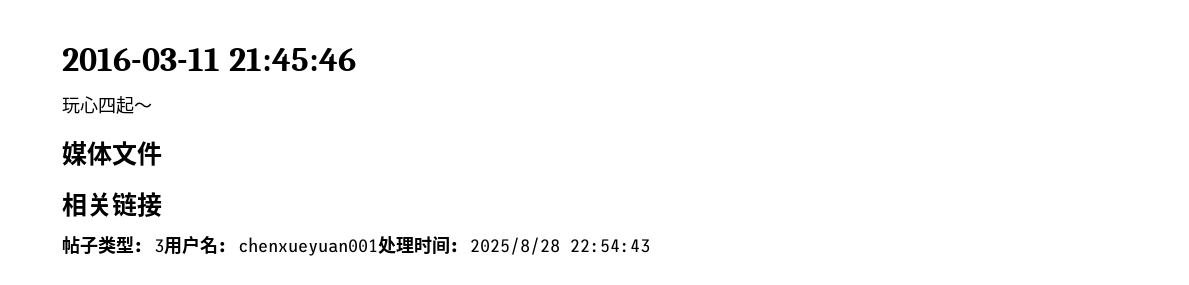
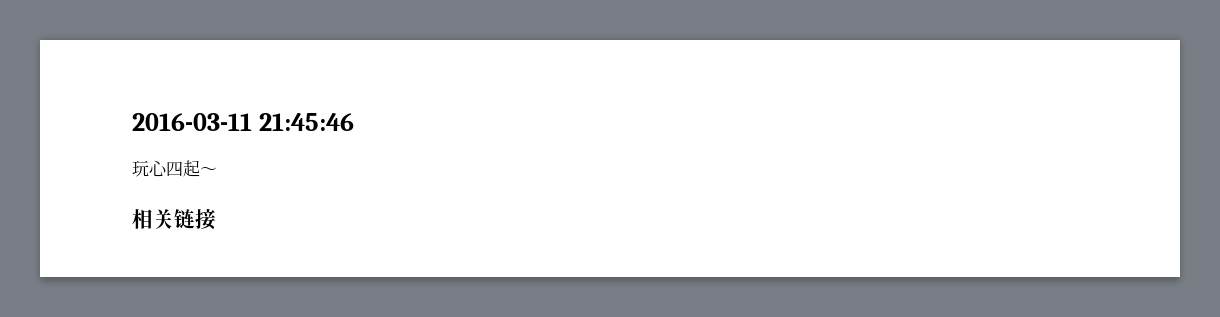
- 媒体文件
- 帖子类型: 3用户名: chenxueyuan001处理时间: 2025/8/28 22:54:43

